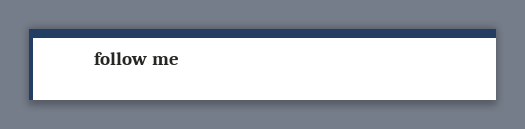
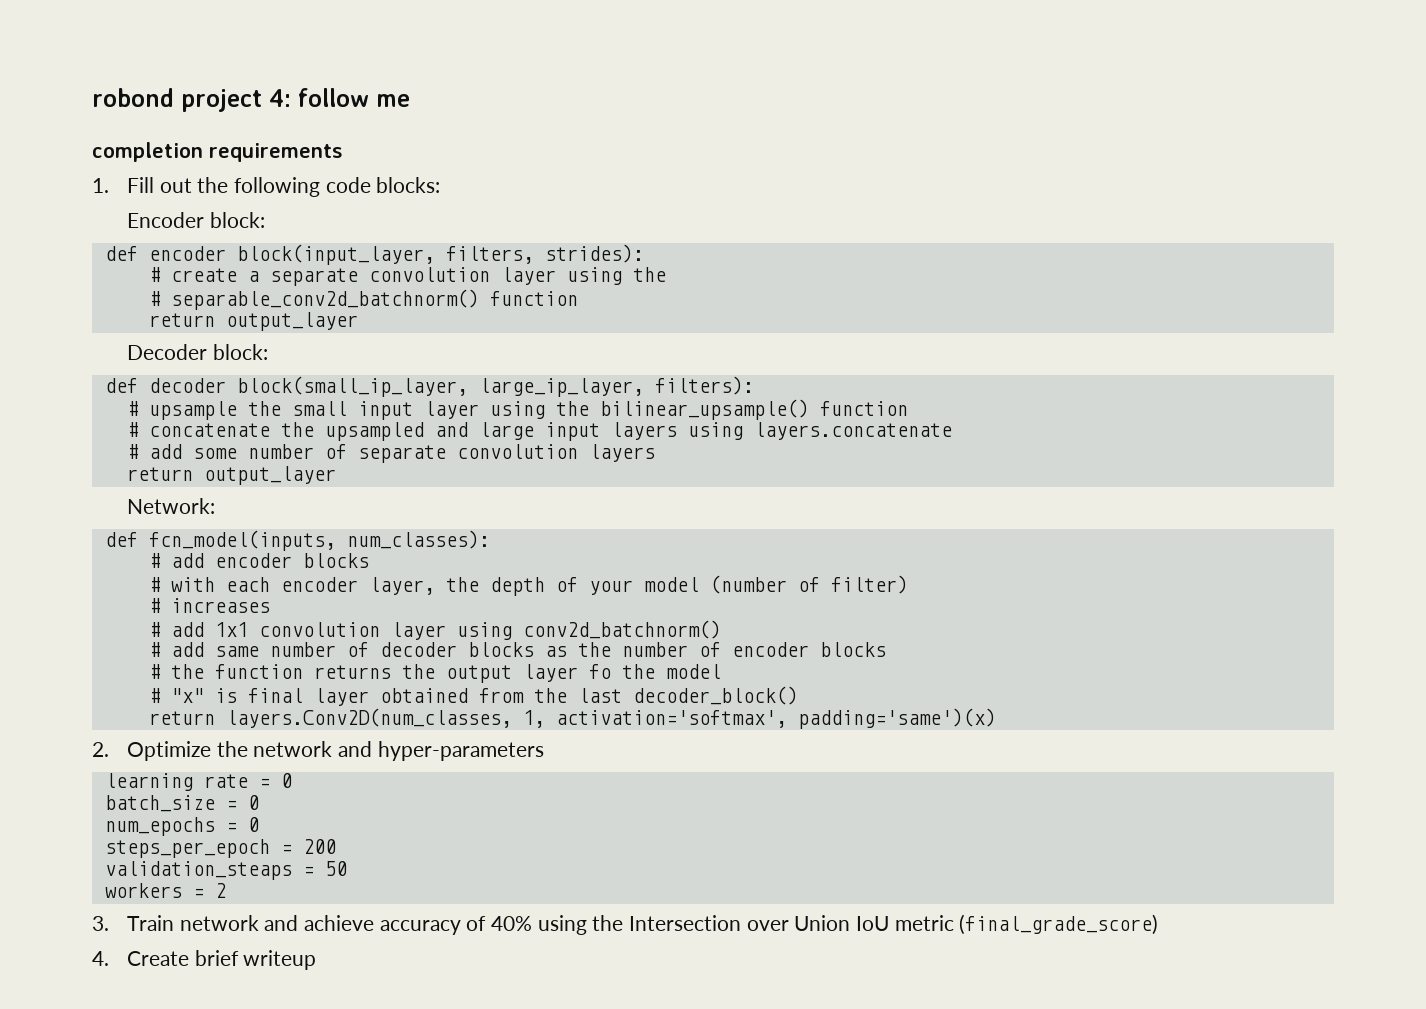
- follow me
+ robond project 4: follow me
+ completion requirements
+ 1. Fill out the following code blocks:
+ Encoder block:
+ def encoder block(input_layer, filters, strides):
+ # create a separate convolution layer using the
+ # separable_conv2d_batchnorm() function
+ return output_layer
+ Decoder block:
+ def decoder block(small_ip_layer, large_ip_layer, filters):
+ # upsample the small input layer using the bilinear_upsample() function
+ # concatenate the upsampled and large input layers using layers.concatenate
+ # add some number of separate convolution layers
+ return output_layer
+ Network:
+ def fcn_model(inputs, num_classes):
+ # add encoder blocks
+ # with each encoder layer, the depth of your model (number of filter)
+ # increases
+ # add 1x1 convolution layer using conv2d_batchnorm()
+ # add same number of decoder blocks as the number of encoder blocks
+ # the function returns the output layer fo the model
+ # "x" is final layer obtained from the last decoder_block()
+ return layers.Conv2D(num_classes, 1, activation='softmax', padding='same')(x)
+ 2. Optimize the network and hyper-parameters
+ learning rate = 0
+ batch_size = 0
+ num_epochs = 0
+ steps_per_epoch = 200
+ validation_steaps = 50
+ workers = 2
+ 3. Train network and achieve accuracy of 40% using the Intersection over Union IoU metric (final_grade_score)
+ 4. Create brief writeup

